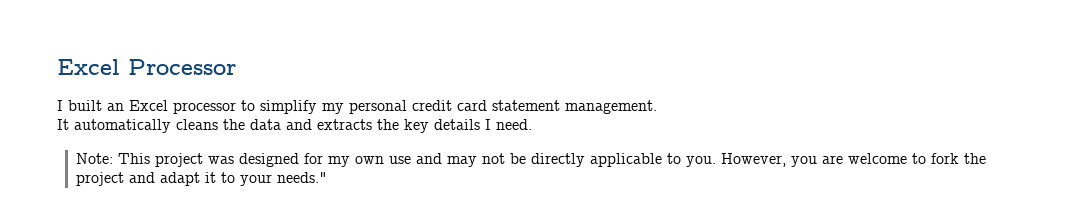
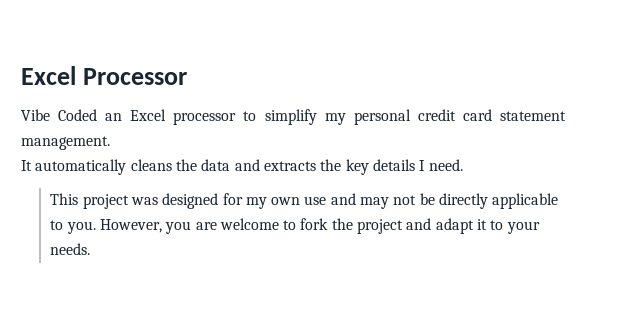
- I built an Excel processor to simplify my personal credit card statement management.
+ Vibe Coded an Excel processor to simplify my personal credit card statement management.
- Note: This project was designed for my own use and may not be directly applicable to you.
+ This project was designed for my own use and may not be directly applicable to you.
- However, you are welcome to fork the project and adapt it to your needs."
+ However, you are welcome to fork the project and adapt it to your needs.

